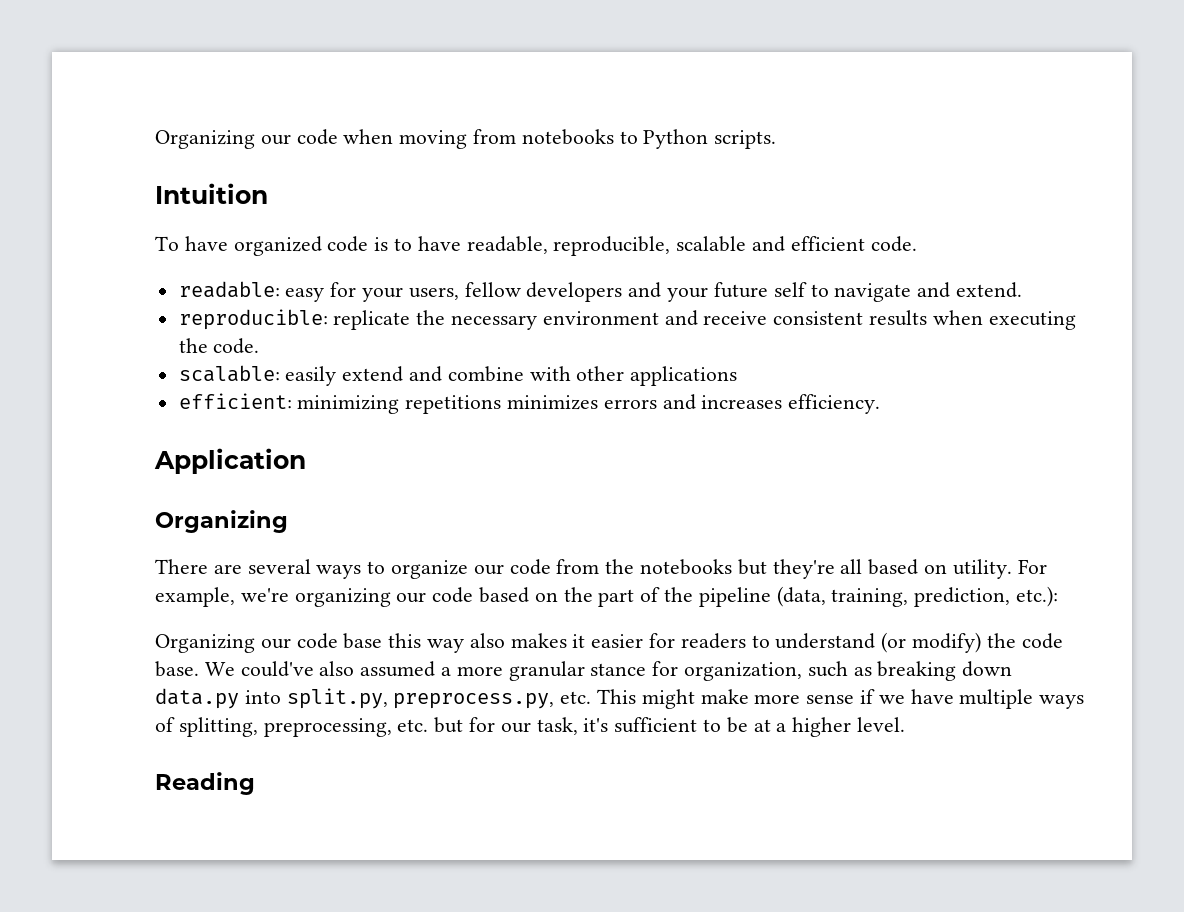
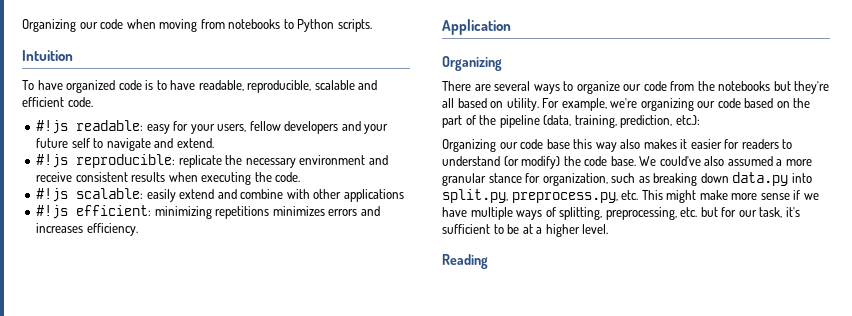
- readable: easy for your users, fellow developers and your future self to navigate and extend.
+ #!js readable: easy for your users, fellow developers and your future self to navigate and extend.
- reproducible: replicate the necessary environment and receive consistent results when executing the code.
+ #!js reproducible: replicate the necessary environment and receive consistent results when executing the code.
- scalable: easily extend and combine with other applications
+ #!js scalable: easily extend and combine with other applications
- efficient: minimizing repetitions minimizes errors and increases efficiency.
+ #!js efficient: minimizing repetitions minimizes errors and increases efficiency.

